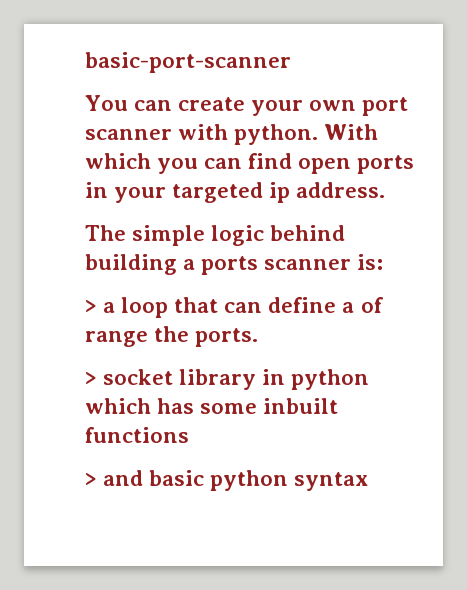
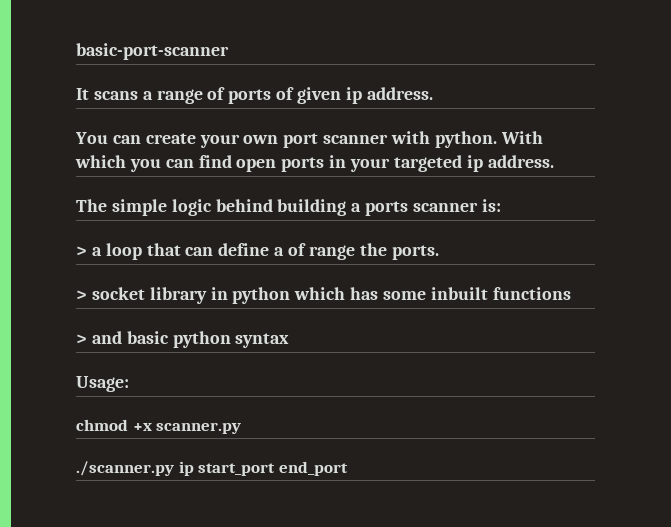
+ It scans a range of ports of given ip address.
+ Usage:
+ chmod +x scanner.py
+ ./scanner.py ip start_port end_port

